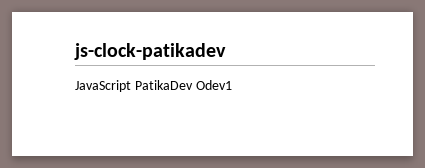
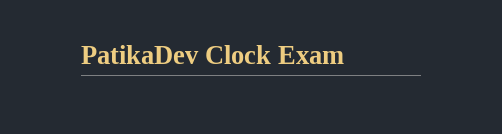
- js-clock-patikadev
- JavaScript PatikaDev Odev1
+ PatikaDev Clock Exam

